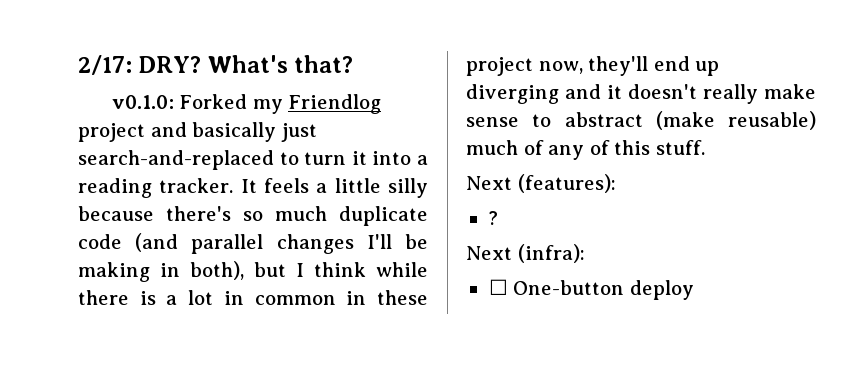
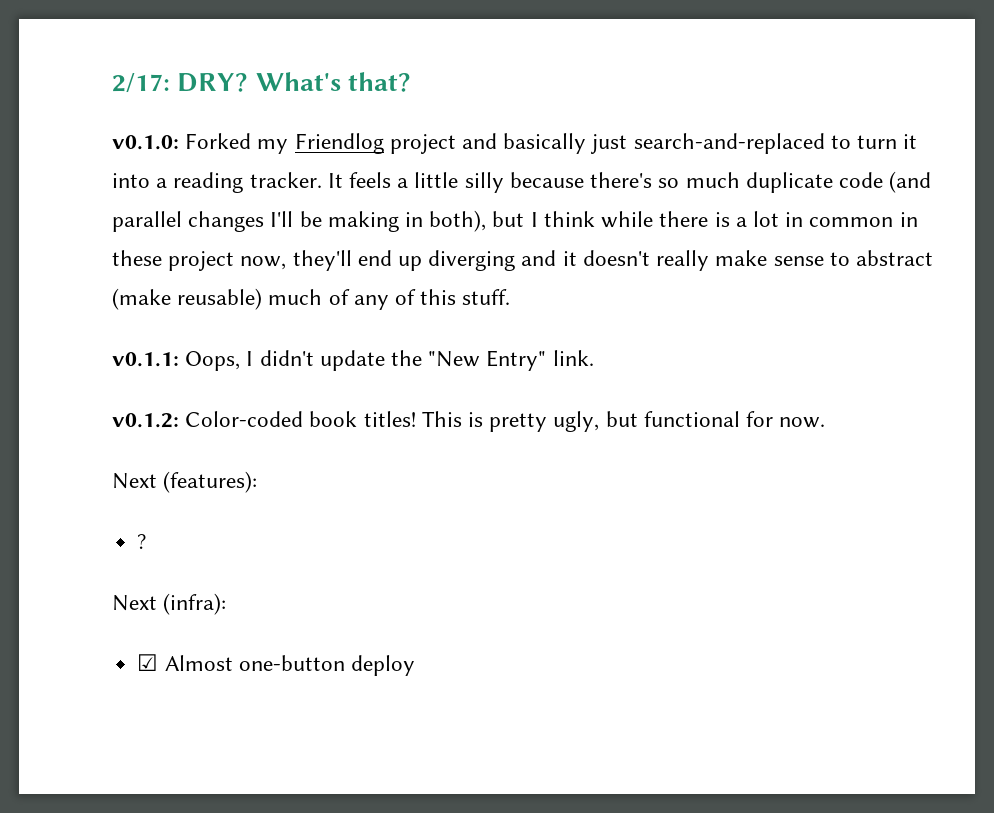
+ v0.1.1: Oops, I didn't update the "New Entry" link.
+ v0.1.2: Color-coded book titles! This is pretty ugly, but functional for now.
- ☐ One-button deploy
+ ☑ Almost one-button deploy

